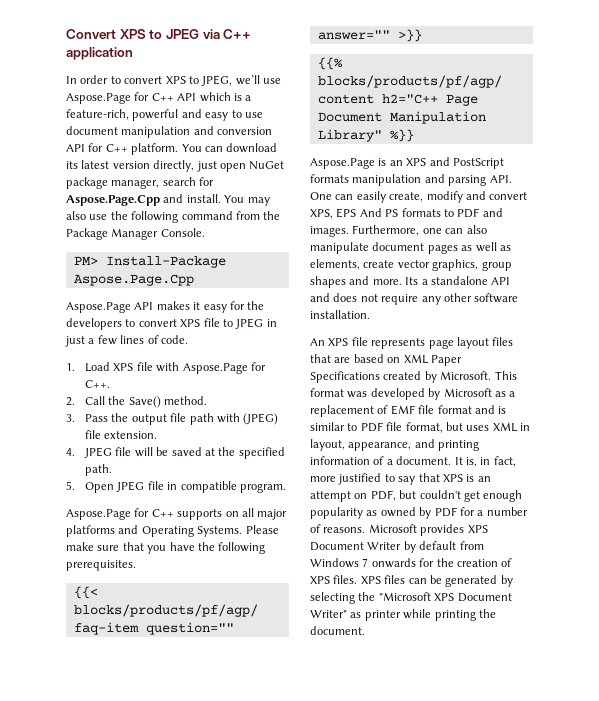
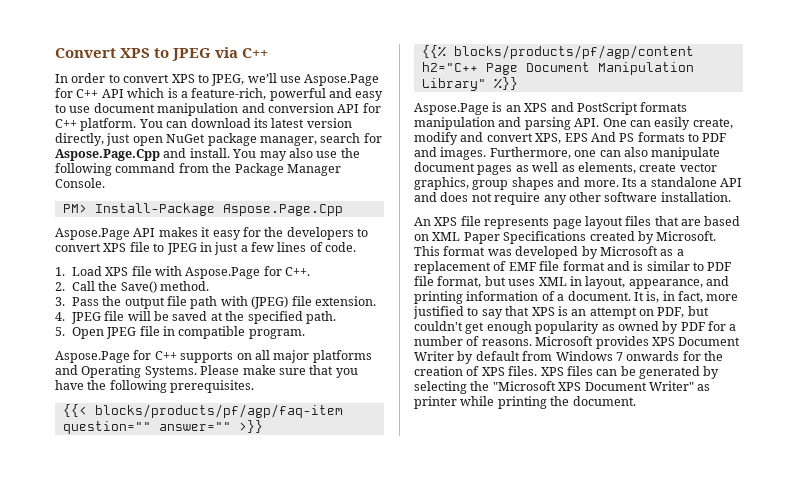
- Convert XPS to JPEG via C++ application
+ Convert XPS to JPEG via C++

